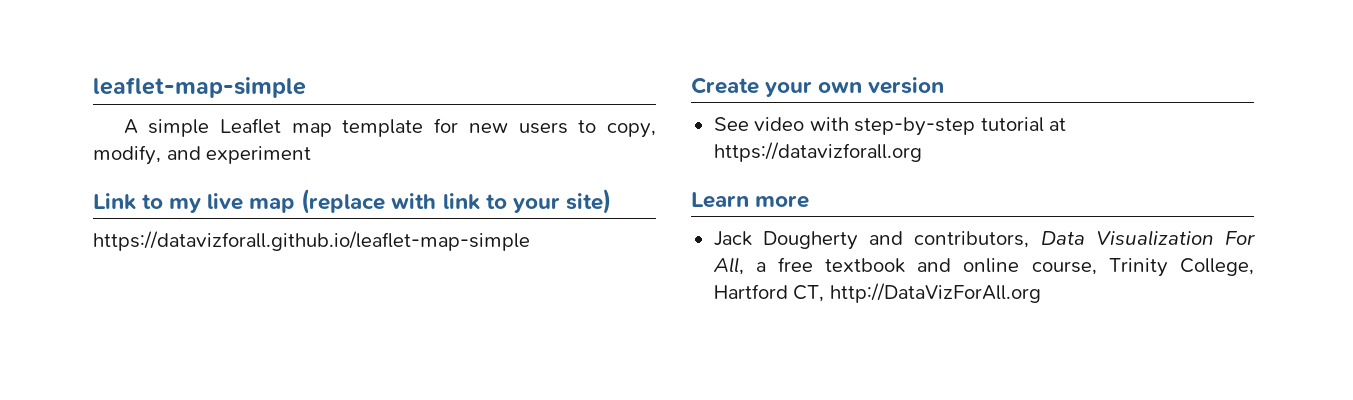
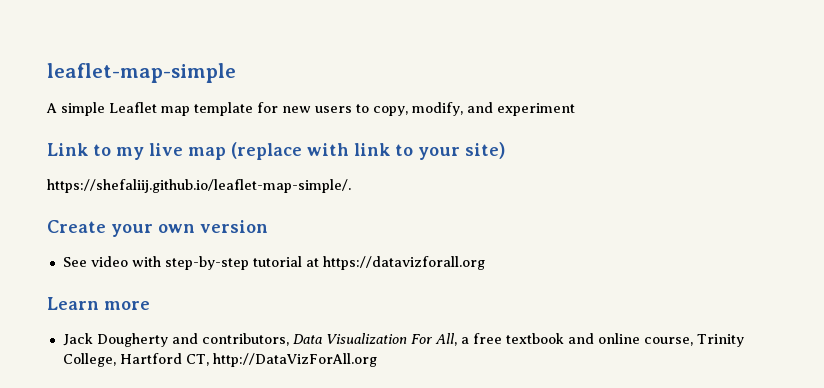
- https://datavizforall.github.io/leaflet-map-simple
+ https://shefaliij.github.io/leaflet-map-simple/.

